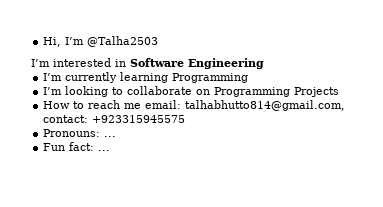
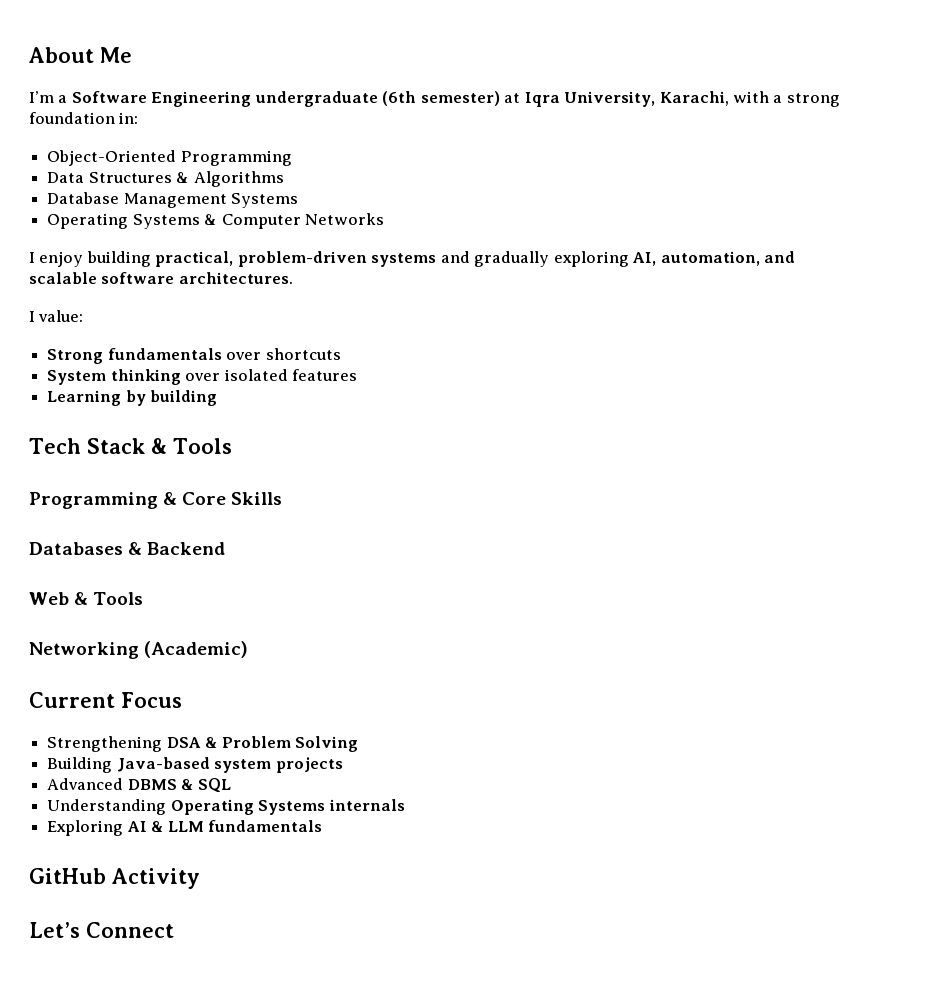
- Hi, I’m @Talha2503
- I’m interested in Software Engineering
- I’m currently learning Programming
- I’m looking to collaborate on Programming Projects
- How to reach me email: talhabhutto814@gmail.com, contact: +923315945575
- Pronouns: ...
- Fun fact: ...
+ About Me
+ I’m a Software Engineering undergraduate (6th semester) at Iqra University, Karachi, with a strong foundation in:
+ Object-Oriented Programming
+ Data Structures & Algorithms
+ Database Management Systems
+ Operating Systems & Computer Networks
+ I enjoy building practical, problem-driven systems and gradually exploring AI, automation, and scalable software architectures.
+ I value:
+ Strong fundamentals over shortcuts
+ System thinking over isolated features
+ Learning by building
+ Tech Stack & Tools
+ Programming & Core Skills
+ Databases & Backend
+ Web & Tools
+ Networking (Academic)
+ Current Focus
+ Strengthening DSA & Problem Solving
+ Building Java-based system projects
+ Advanced DBMS & SQL
+ Understanding Operating Systems internals
+ Exploring AI & LLM fundamentals
+ GitHub Activity
+ Let’s Connect

